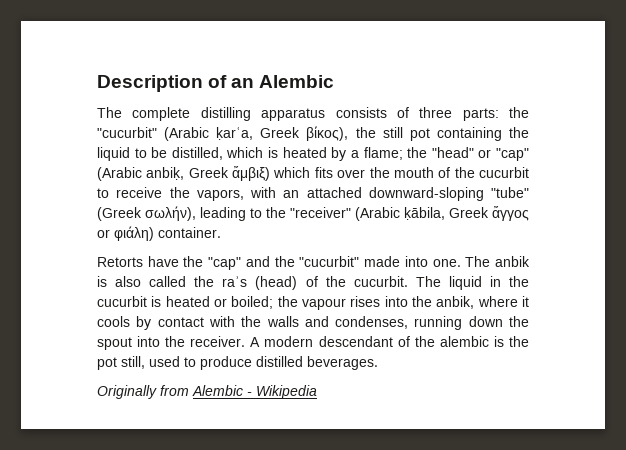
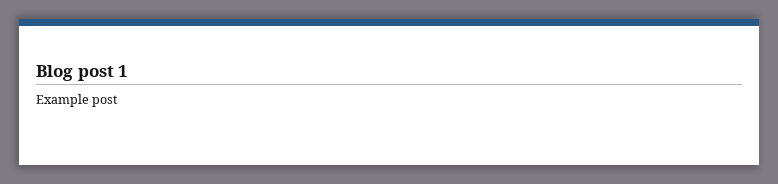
- Description of an Alembic
- The complete distilling apparatus consists of three parts: the "cucurbit" (Arabic ḳarʿa, Greek βίκος), the still pot containing the liquid to be distilled, which is heated by a flame; the "head" or "cap" (Arabic anbiḳ, Greek ἄμβιξ) which fits over the mouth of the cucurbit to receive the vapors, with an attached downward-sloping "tube" (Greek σωλήν), leading to the "receiver" (Arabic ḳābila, Greek ἄγγος or φιάλη) container.
- Retorts have the "cap" and the "cucurbit" made into one. The anbik is also called the raʾs (head) of the cucurbit. The liquid in the cucurbit is heated or boiled; the vapour rises into the anbik, where it cools by contact with the walls and condenses, running down the spout into the receiver. A modern descendant of the alembic is the pot still, used to produce distilled beverages.
- Originally from Alembic - Wikipedia
+ Blog post 1
+ Example post

